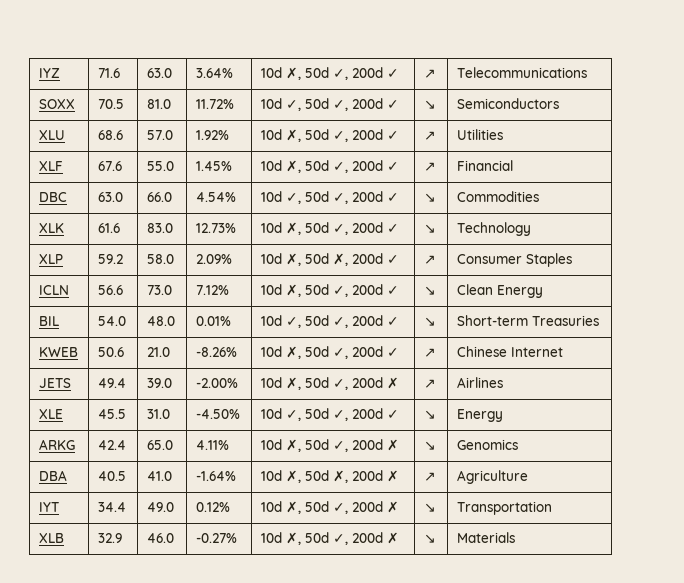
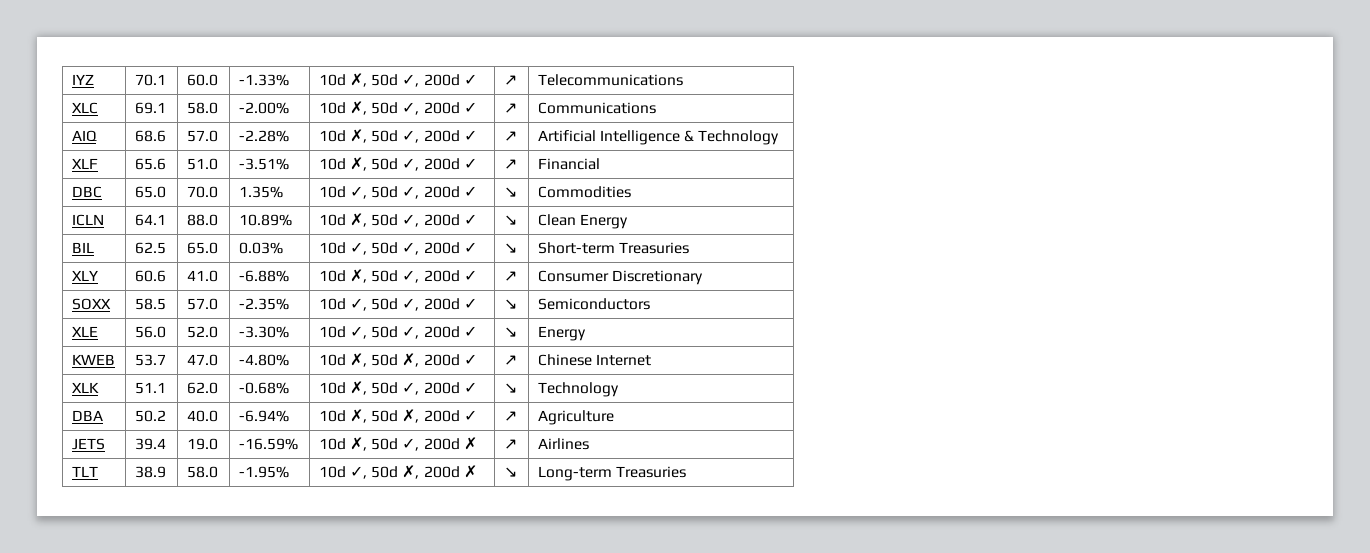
- IYZ | 71.6 | 63.0 | 3.64% | 10d ✗, 50d ✓, 200d ✓ | ↗ | Telecommunications
+ IYZ | 70.1 | 60.0 | -1.33% | 10d ✗, 50d ✓, 200d ✓ | ↗ | Telecommunications
- SOXX | 70.5 | 81.0 | 11.72% | 10d ✓, 50d ✓, 200d ✓ | ↘ | Semiconductors
- XLU | 68.6 | 57.0 | 1.92% | 10d ✗, 50d ✓, 200d ✓ | ↗ | Utilities
- XLF | 67.6 | 55.0 | 1.45% | 10d ✗, 50d ✓, 200d ✓ | ↗ | Financial
+ XLC | 69.1 | 58.0 | -2.00% | 10d ✗, 50d ✓, 200d ✓ | ↗ | Communications
+ AIQ | 68.6 | 57.0 | -2.28% | 10d ✗, 50d ✓, 200d ✓ | ↗ | Artificial Intelligence & Technology
+ XLF | 65.6 | 51.0 | -3.51% | 10d ✗, 50d ✓, 200d ✓ | ↗ | Financial
- DBC | 63.0 | 66.0 | 4.54% | 10d ✓, 50d ✓, 200d ✓ | ↘ | Commodities
+ DBC | 65.0 | 70.0 | 1.35% | 10d ✓, 50d ✓, 200d ✓ | ↘ | Commodities
- XLK | 61.6 | 83.0 | 12.73% | 10d ✗, 50d ✓, 200d ✓ | ↘ | Technology
- XLP | 59.2 | 58.0 | 2.09% | 10d ✗, 50d ✗, 200d ✓ | ↗ | Consumer Staples
- ICLN | 56.6 | 73.0 | 7.12% | 10d ✗, 50d ✓, 200d ✓ | ↘ | Clean Energy
+ ICLN | 64.1 | 88.0 | 10.89% | 10d ✗, 50d ✓, 200d ✓ | ↘ | Clean Energy
- BIL | 54.0 | 48.0 | 0.01% | 10d ✓, 50d ✓, 200d ✓ | ↘ | Short-term Treasuries
+ BIL | 62.5 | 65.0 | 0.03% | 10d ✓, 50d ✓, 200d ✓ | ↘ | Short-term Treasuries
- KWEB | 50.6 | 21.0 | -8.26% | 10d ✗, 50d ✓, 200d ✓ | ↗ | Chinese Internet
- JETS | 49.4 | 39.0 | -2.00% | 10d ✗, 50d ✓, 200d ✗ | ↗ | Airlines
+ XLY | 60.6 | 41.0 | -6.88% | 10d ✗, 50d ✓, 200d ✓ | ↗ | Consumer Discretionary
+ SOXX | 58.5 | 57.0 | -2.35% | 10d ✓, 50d ✓, 200d ✓ | ↘ | Semiconductors
+ XLE | 56.0 | 52.0 | -3.30% | 10d ✓, 50d ✓, 200d ✓ | ↘ | Energy
+ KWEB | 53.7 | 47.0 | -4.80% | 10d ✗, 50d ✗, 200d ✓ | ↗ | Chinese Internet
+ XLK | 51.1 | 62.0 | -0.68% | 10d ✗, 50d ✓, 200d ✓ | ↘ | Technology
+ DBA | 50.2 | 40.0 | -6.94% | 10d ✗, 50d ✗, 200d ✓ | ↗ | Agriculture
+ JETS | 39.4 | 19.0 | -16.59% | 10d ✗, 50d ✓, 200d ✗ | ↗ | Airlines
- XLE | 45.5 | 31.0 | -4.50% | 10d ✓, 50d ✓, 200d ✓ | ↘ | Energy
- ARKG | 42.4 | 65.0 | 4.11% | 10d ✗, 50d ✓, 200d ✗ | ↘ | Genomics
- DBA | 40.5 | 41.0 | -1.64% | 10d ✗, 50d ✗, 200d ✗ | ↗ | Agriculture
- IYT | 34.4 | 49.0 | 0.12% | 10d ✗, 50d ✓, 200d ✗ | ↘ | Transportation
- XLB | 32.9 | 46.0 | -0.27% | 10d ✗, 50d ✓, 200d ✗ | ↘ | Materials
+ TLT | 38.9 | 58.0 | -1.95% | 10d ✓, 50d ✗, 200d ✗ | ↘ | Long-term Treasuries

